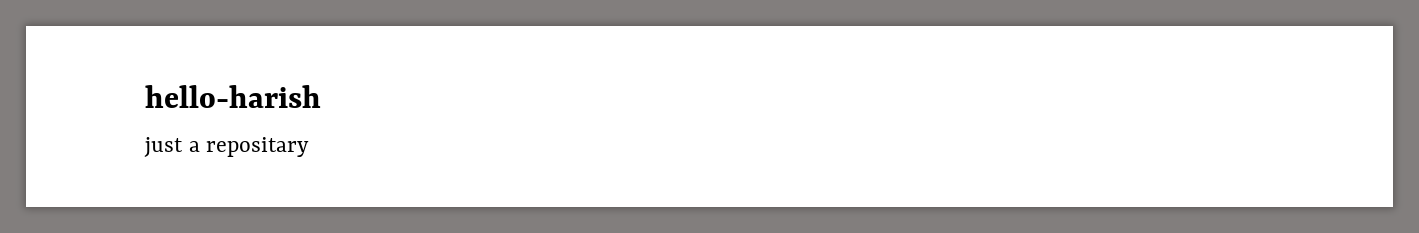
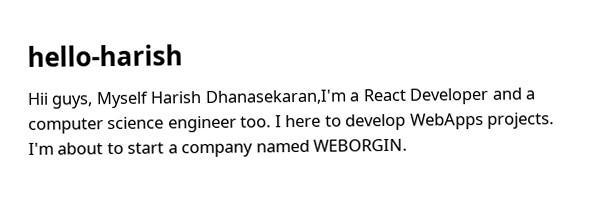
- just a repositary
+ Hii guys, Myself Harish Dhanasekaran,I'm a React Developer and a computer science engineer too. I here to develop WebApps projects. I'm about to start a company named WEBORGIN.

